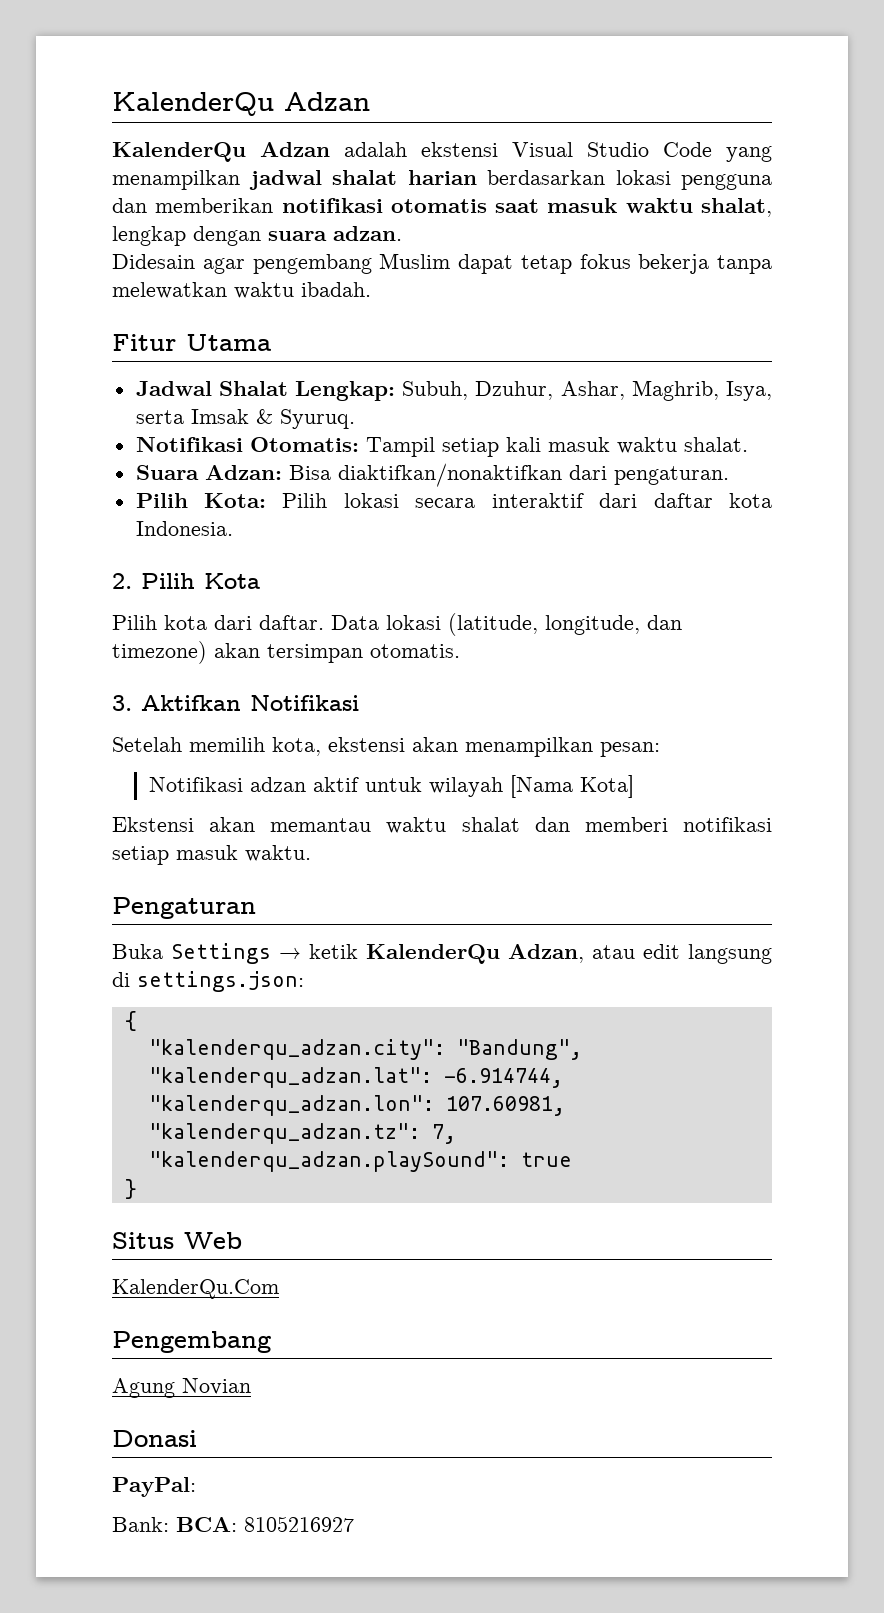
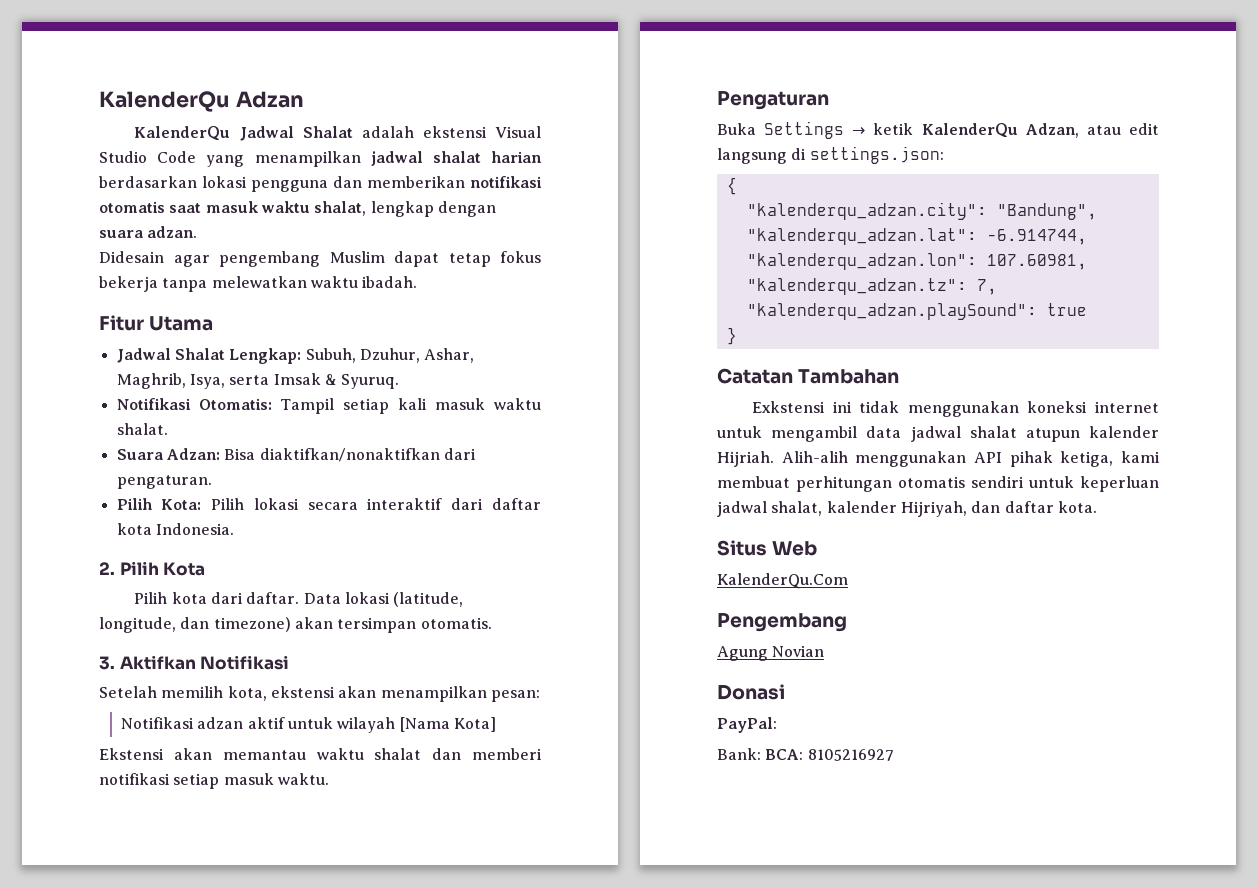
- KalenderQu Adzan adalah ekstensi Visual Studio Code yang menampilkan jadwal shalat harian berdasarkan lokasi pengguna dan memberikan notifikasi otomatis saat masuk waktu shalat, lengkap dengan suara adzan.
+ KalenderQu Jadwal Shalat adalah ekstensi Visual Studio Code yang menampilkan jadwal shalat harian berdasarkan lokasi pengguna dan memberikan notifikasi otomatis saat masuk waktu shalat, lengkap dengan suara adzan.
+ Catatan Tambahan
+ Exkstensi ini tidak menggunakan koneksi internet untuk mengambil data jadwal shalat atupun kalender Hijriah. Alih-alih menggunakan API pihak ketiga, kami membuat perhitungan otomatis sendiri untuk keperluan jadwal shalat, kalender Hijriyah, dan daftar kota.

